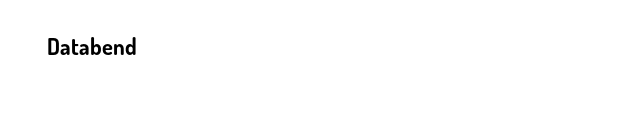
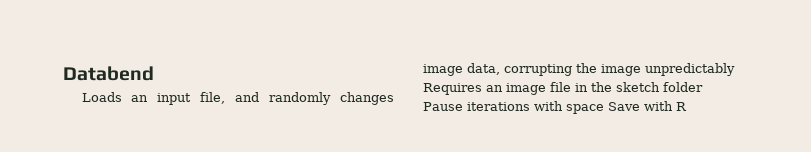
+ Loads an input file, and randomly changes image data, corrupting the image unpredictably
+ Requires an image file in the sketch folder
+ Pause iterations with space Save with R

